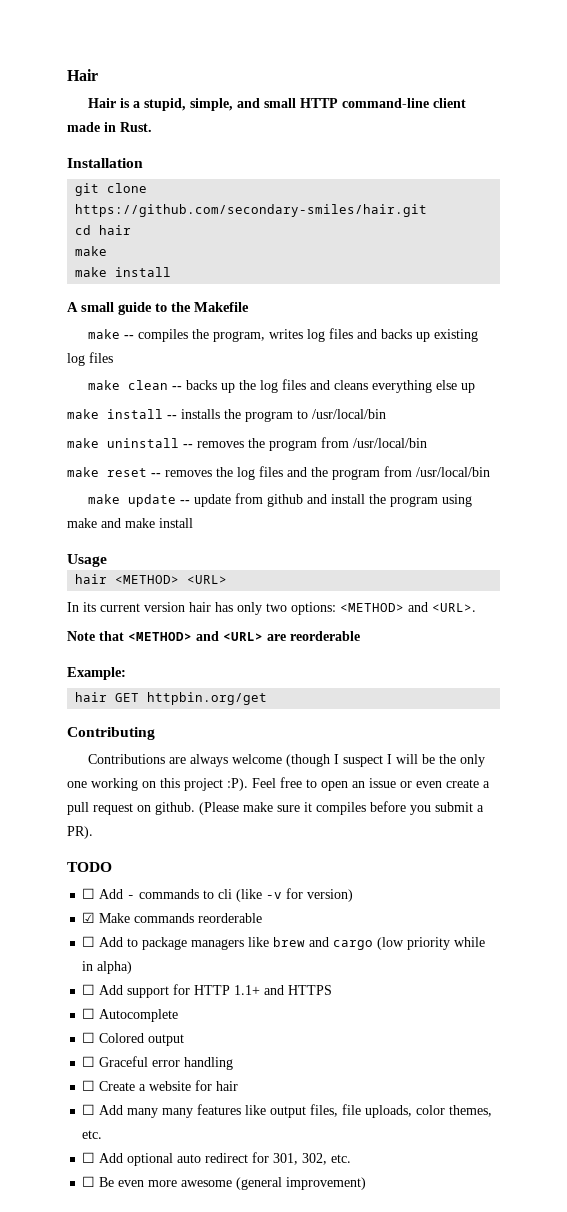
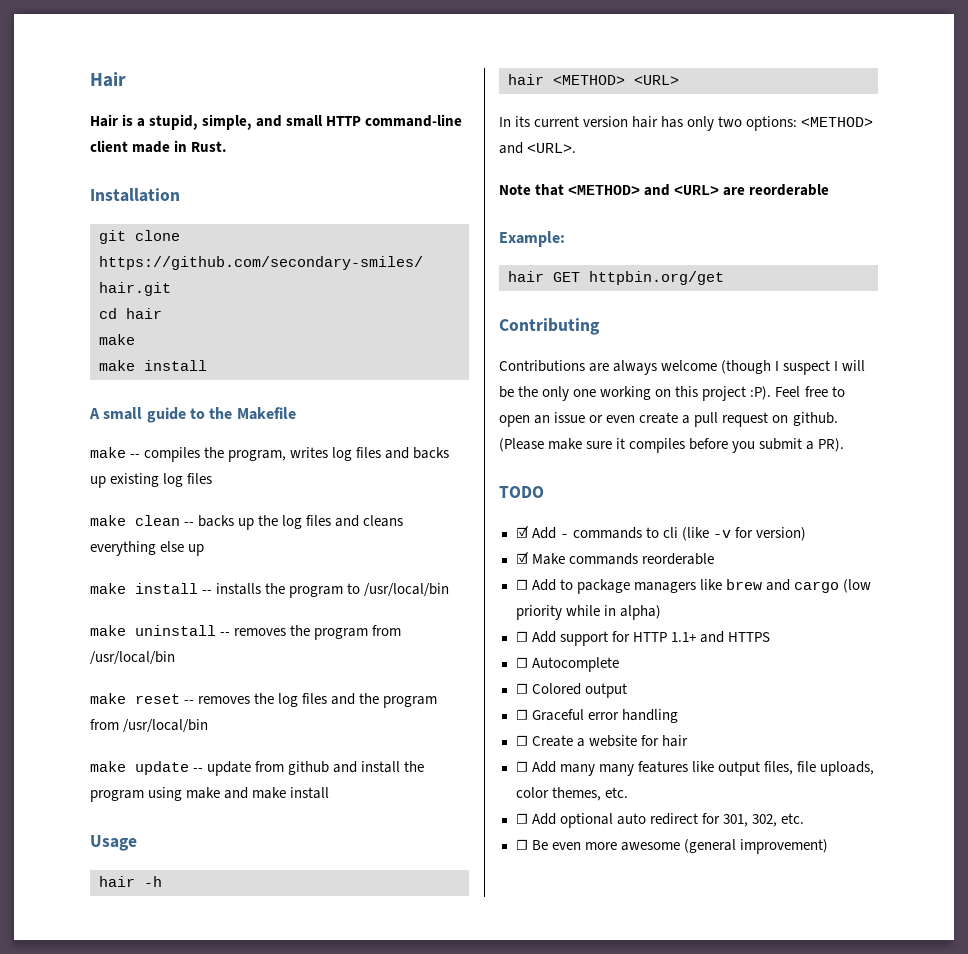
+ hair -h
- ☐ Add - commands to cli (like -v for version)
+ ☑ Add - commands to cli (like -v for version)

